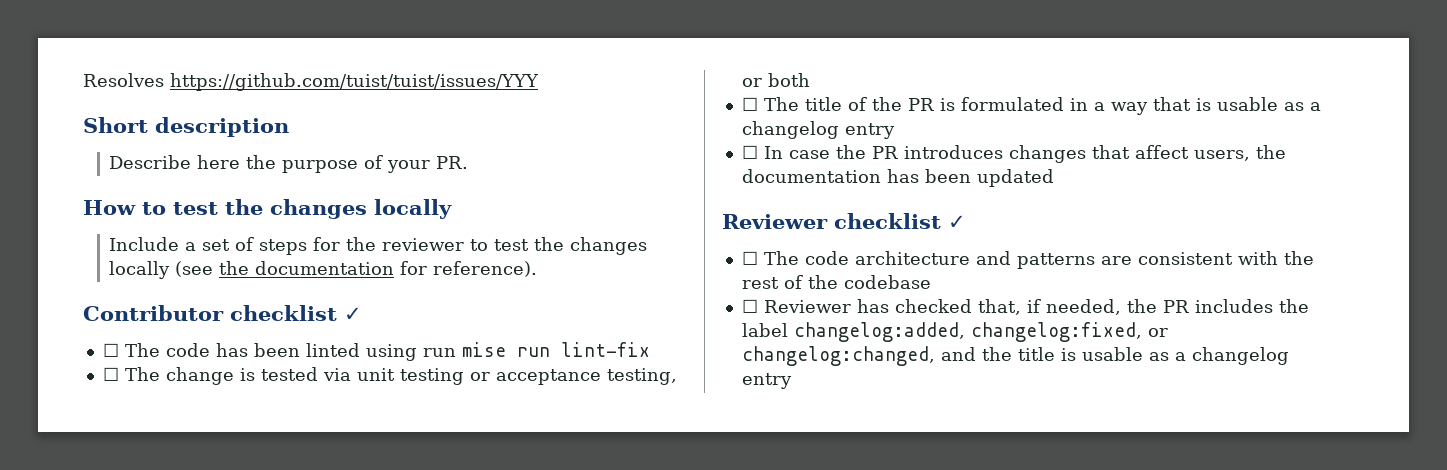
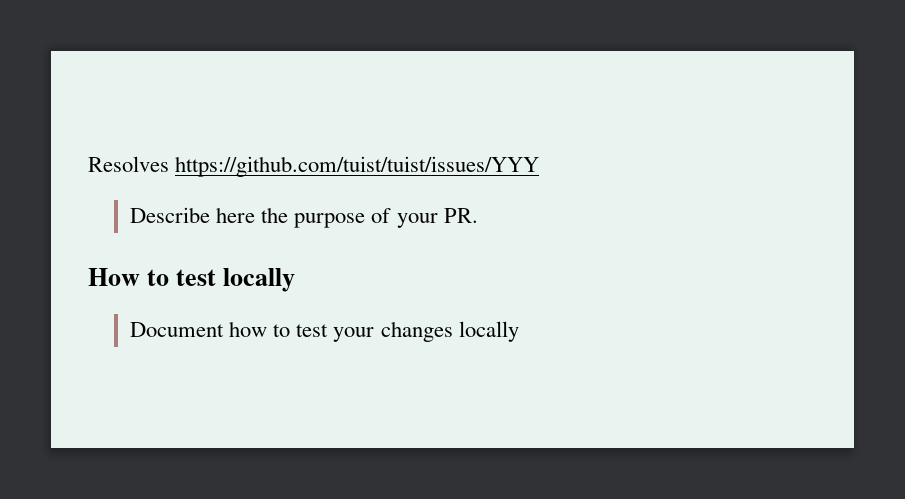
- Short description
- How to test the changes locally
- Include a set of steps for the reviewer to test the changes locally (see the documentation for reference).
- Contributor checklist ✓
- ☐ The code has been linted using run mise run lint-fix
- ☐ The change is tested via unit testing or acceptance testing, or both
- ☐ The title of the PR is formulated in a way that is usable as a changelog entry
- ☐ In case the PR introduces changes that affect users, the documentation has been updated
- Reviewer checklist ✓
- ☐ The code architecture and patterns are consistent with the rest of the codebase
- ☐ Reviewer has checked that, if needed, the PR includes the label changelog:added, changelog:fixed, or changelog:changed, and the title is usable as a changelog entry
+ How to test locally
+ Document how to test your changes locally

